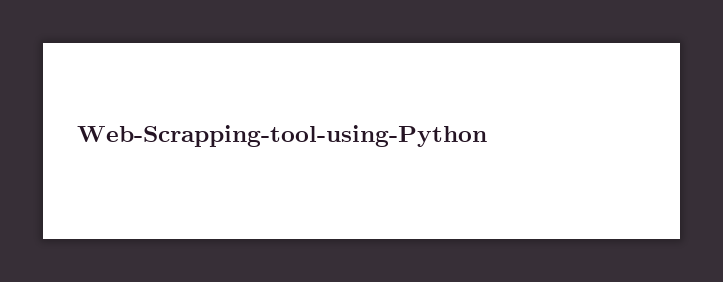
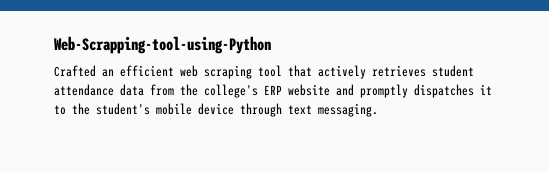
+ Crafted an efficient web scraping tool that actively retrieves student attendance data from the college's ERP website and promptly dispatches it to the student's mobile device through text messaging.

